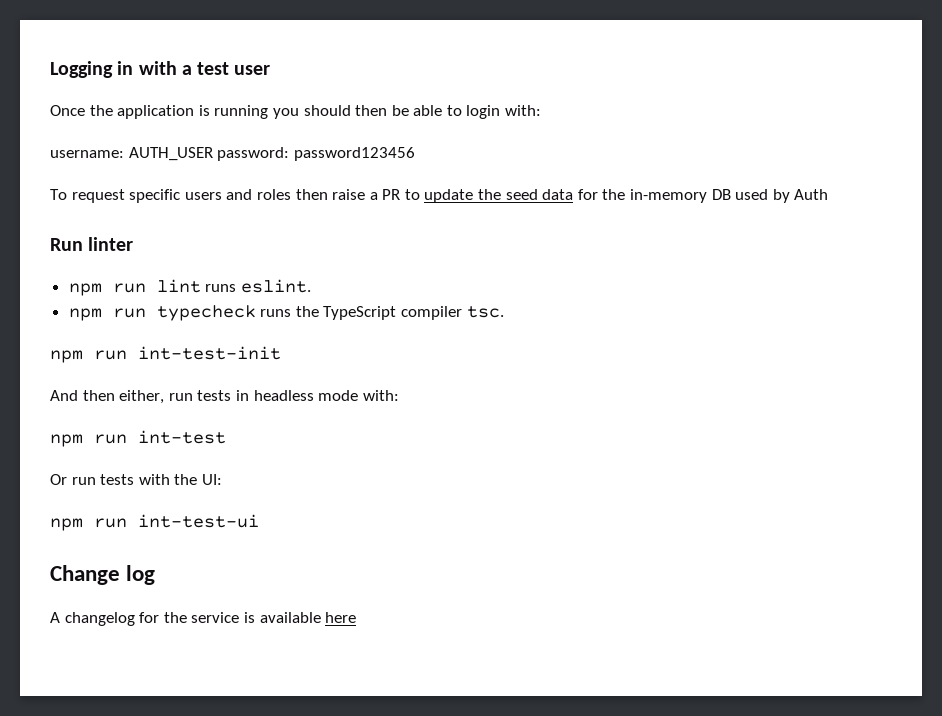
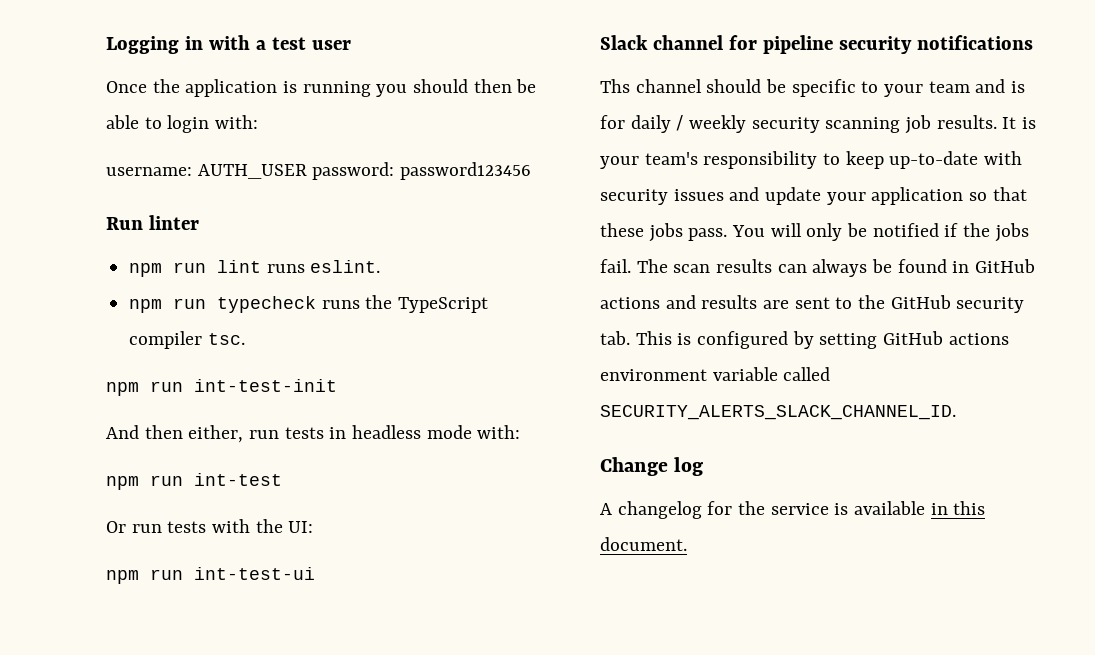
- To request specific users and roles then raise a PR to update the seed data for the in-memory DB used by Auth
+ Slack channel for pipeline security notifications
+ Ths channel should be specific to your team and is for daily / weekly security scanning job results. It is your team's responsibility to keep up-to-date with security issues and update your application so that these jobs pass. You will only be notified if the jobs fail. The scan results can always be found in GitHub actions and results are sent to the GitHub security tab. This is configured by setting GitHub actions environment variable called SECURITY_ALERTS_SLACK_CHANNEL_ID.
- A changelog for the service is available here
+ A changelog for the service is available in this document.

